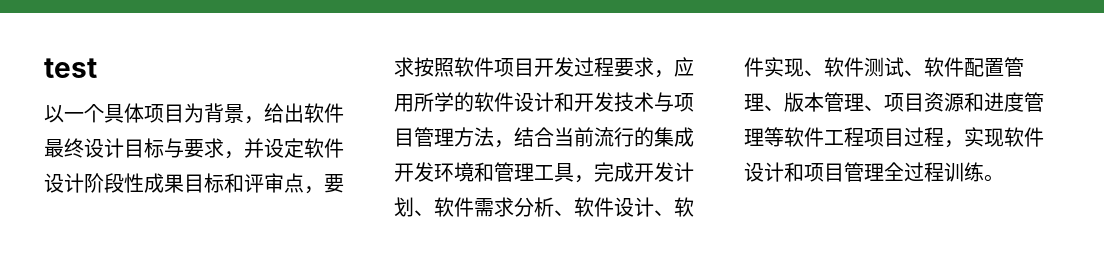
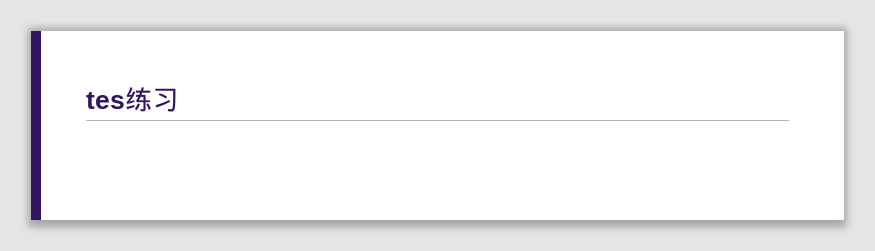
- test
- 以一个具体项目为背景，给出软件最终设计目标与要求，并设定软件设计阶段性成果目标和评审点，要求按照软件项目开发过程要求，应用所学的软件设计和开发技术与项目管理方法，结合当前流行的集成开发环境和管理工具，完成开发计划、软件需求分析、软件设计、软件实现、软件测试、软件配置管理、版本管理、项目资源和进度管理等软件工程项目过程，实现软件设计和项目管理全过程训练。
+ tes练习

